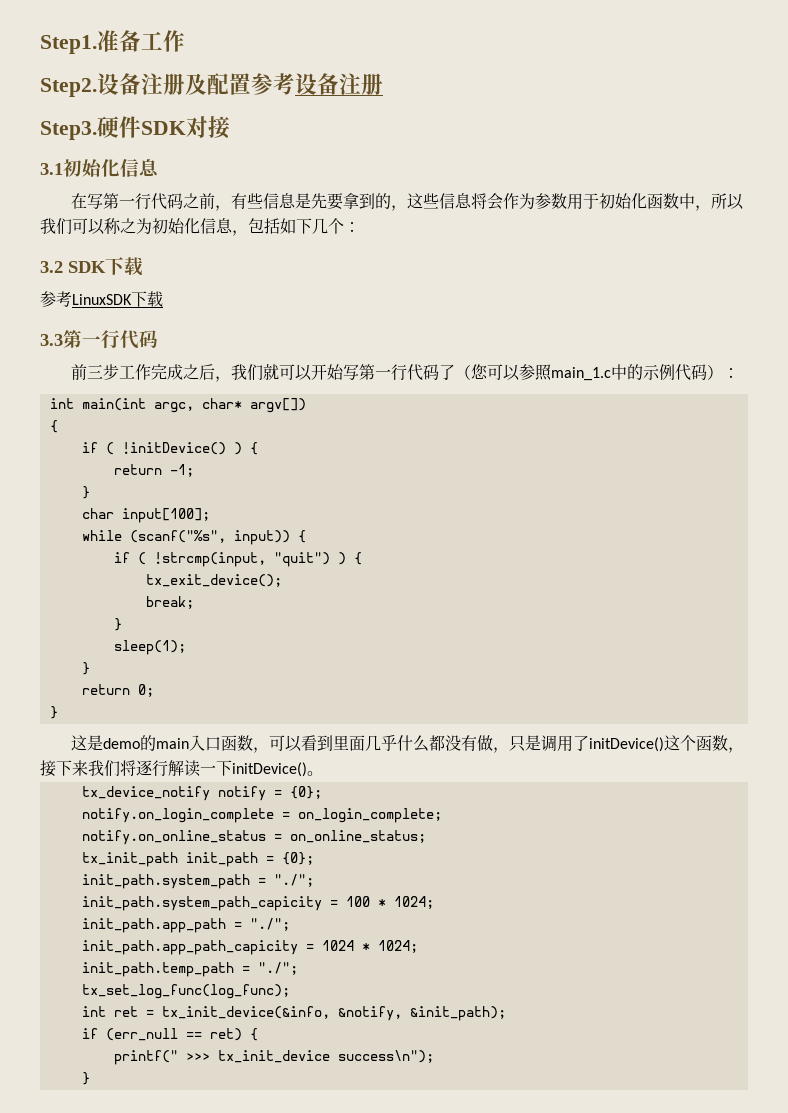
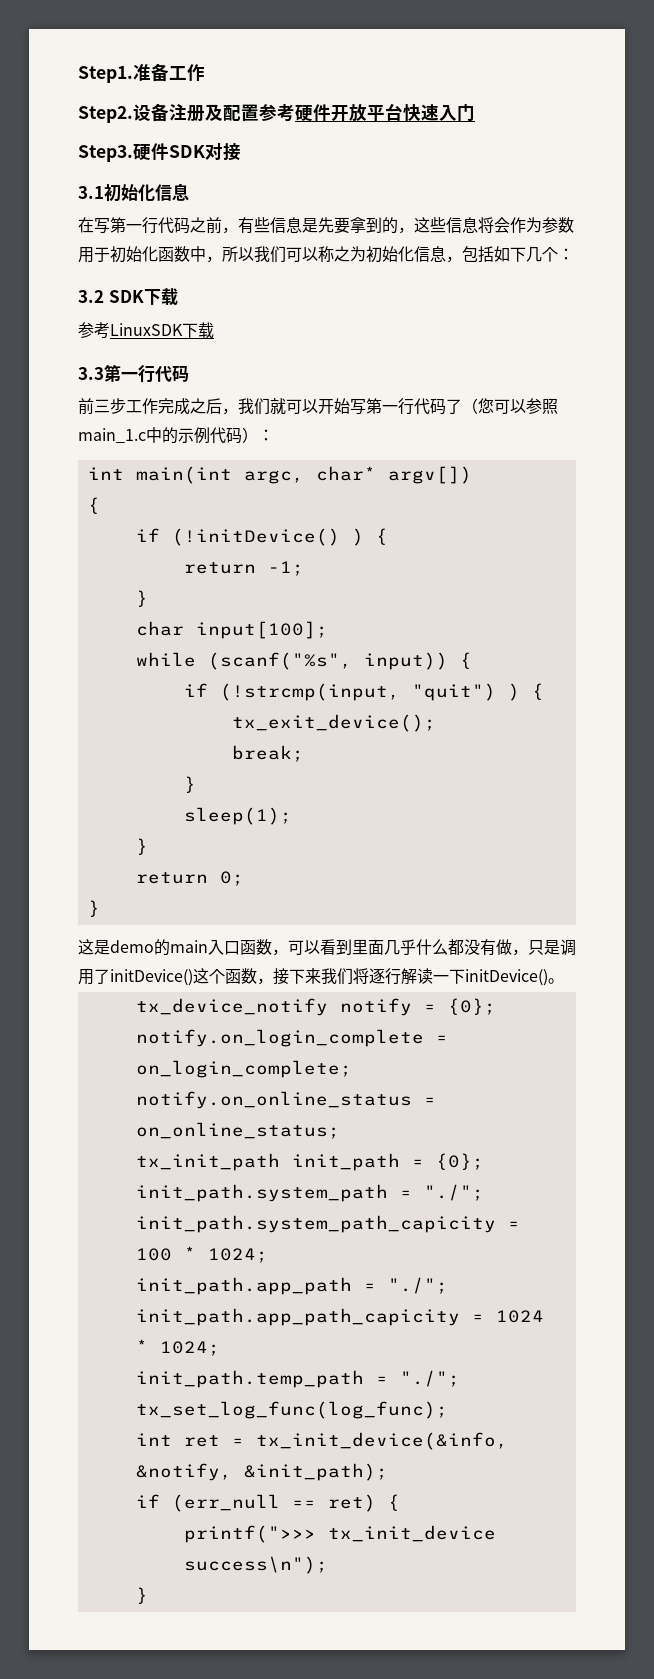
- 设备注册及配置参考设备注册
+ 设备注册及配置参考硬件开放平台快速入门
- if ( !initDevice() ) {
+ if (!initDevice() ) {
- if ( !strcmp(input, "quit") ) {
+ if (!strcmp(input, "quit") ) {
- printf(" >>> tx_init_device success\n");
+ printf(">>> tx_init_device success\n");

